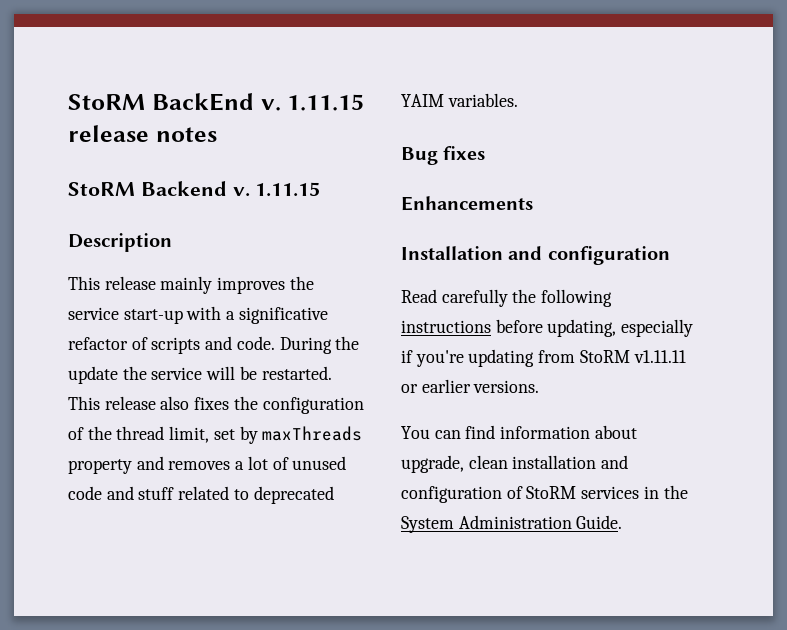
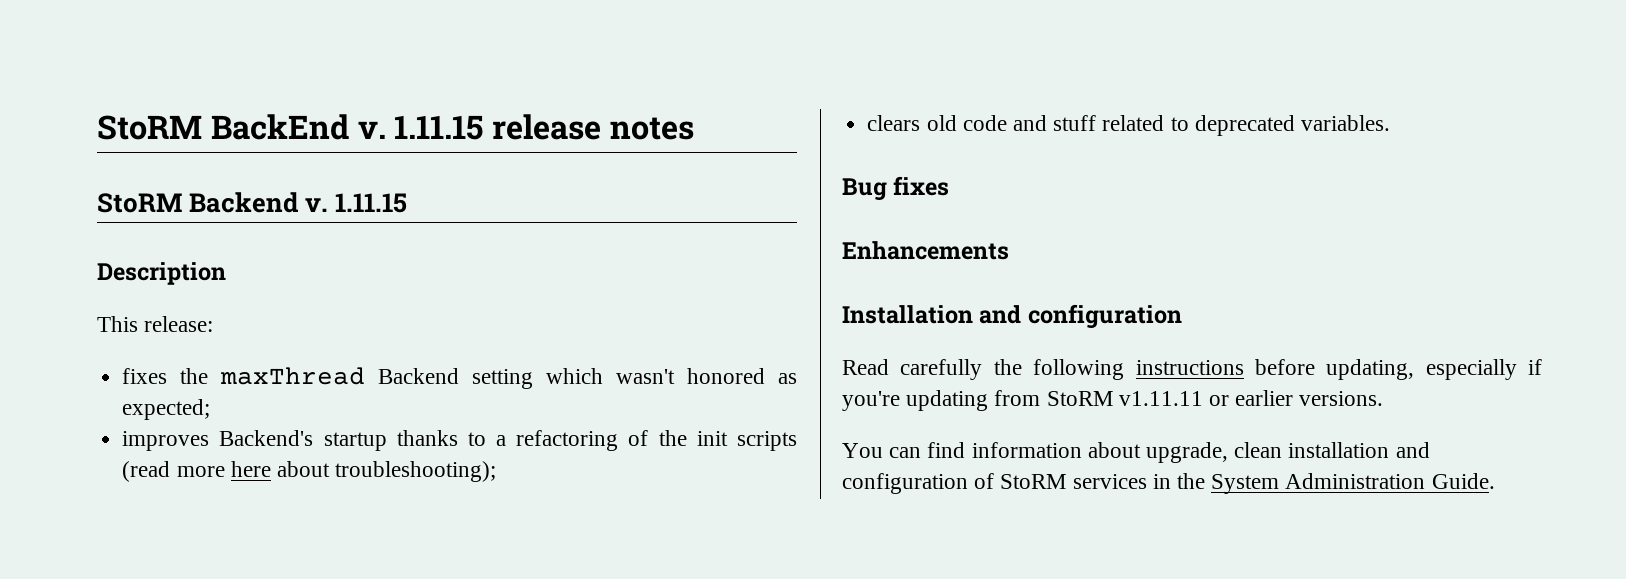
- This release mainly improves the service start-up with a significative refactor of scripts and code. During the update the service will be restarted. This release also fixes the configuration of the thread limit, set by maxThreads property and removes a lot of unused code and stuff related to deprecated YAIM variables.
+ This release:
+ fixes the maxThread Backend setting which wasn't honored as expected;
+ improves Backend's startup thanks to a refactoring of the init scripts (read more here about troubleshooting);
+ clears old code and stuff related to deprecated variables.

